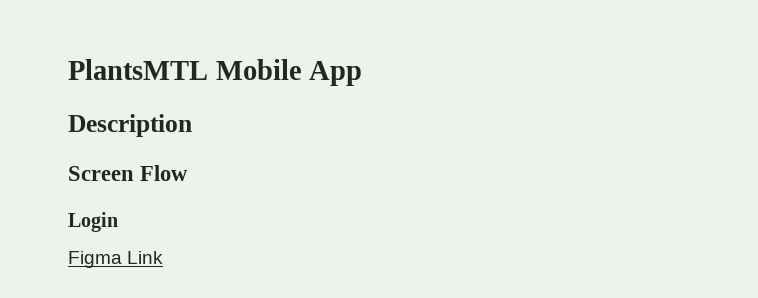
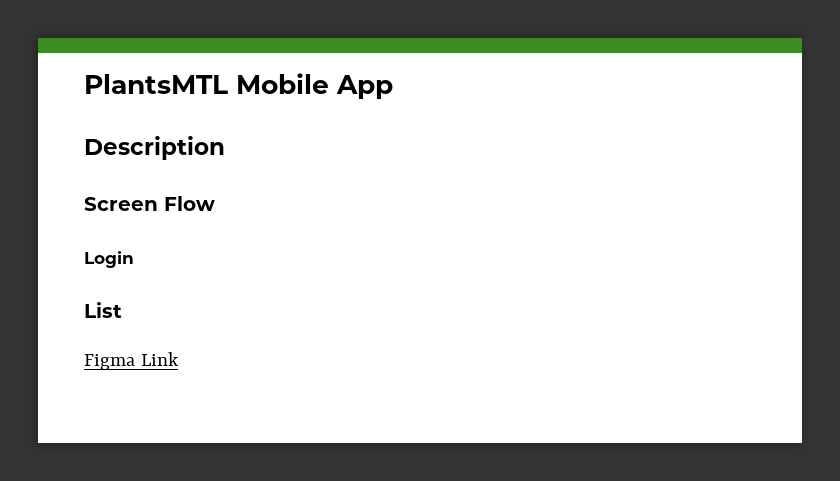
+ List

